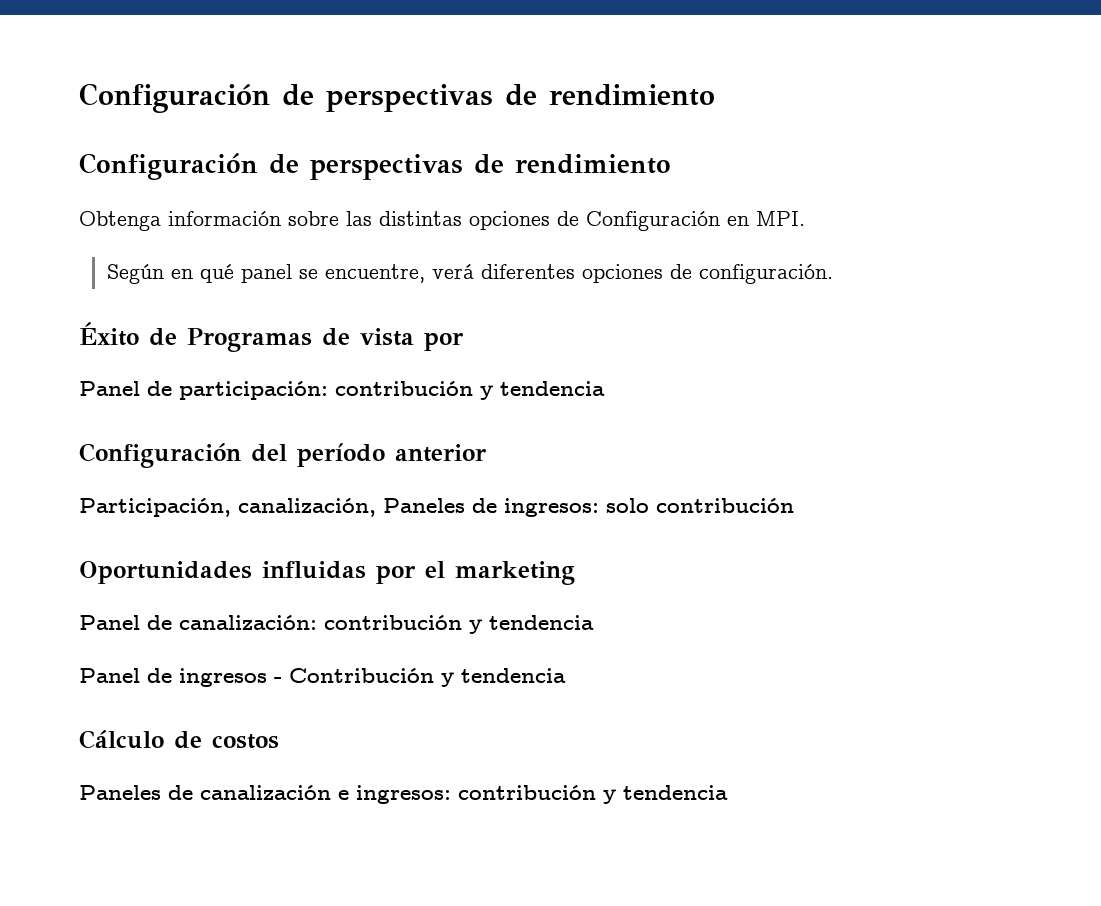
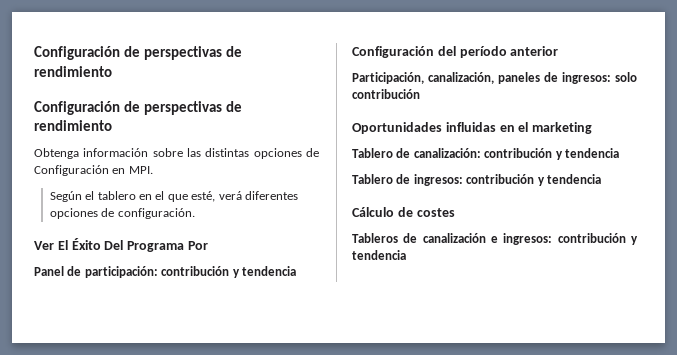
- Según en qué panel se encuentre, verá diferentes opciones de configuración.
+ Según el tablero en el que esté, verá diferentes opciones de configuración.
- Éxito de Programas de vista por
+ Ver El Éxito Del Programa Por
- Participación, canalización, Paneles de ingresos: solo contribución
+ Participación, canalización, paneles de ingresos: solo contribución
- Oportunidades influidas por el marketing
+ Oportunidades influidas en el marketing
- Panel de canalización: contribución y tendencia
+ Tablero de canalización: contribución y tendencia
- Panel de ingresos - Contribución y tendencia
+ Tablero de ingresos: contribución y tendencia
- Cálculo de costos
- Paneles de canalización e ingresos: contribución y tendencia
+ Cálculo de costes
+ Tableros de canalización e ingresos: contribución y tendencia

